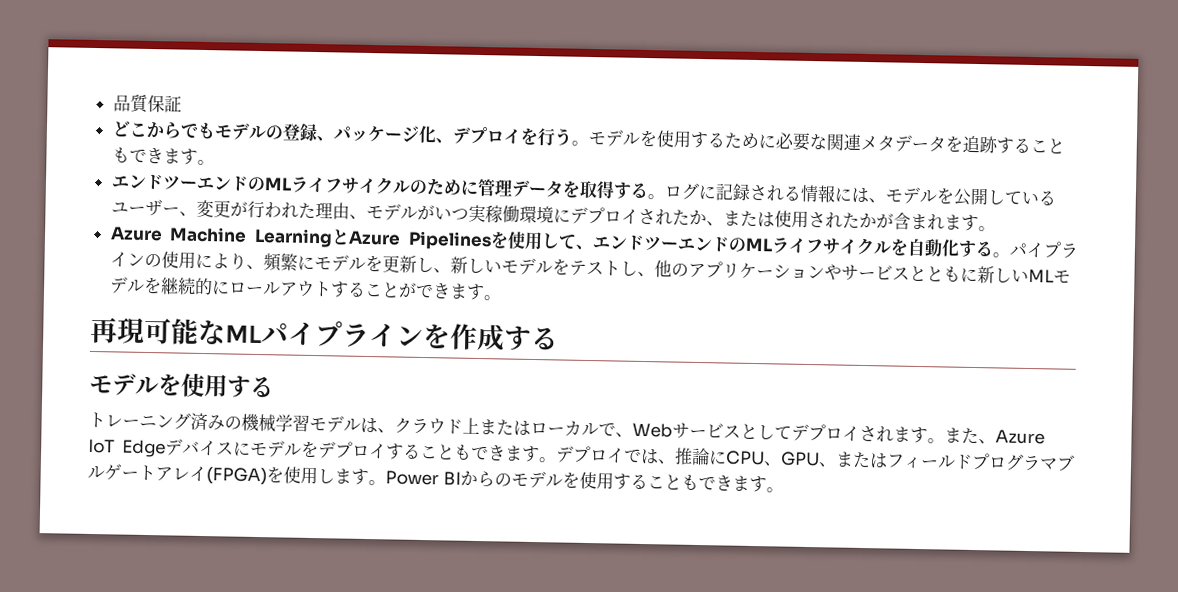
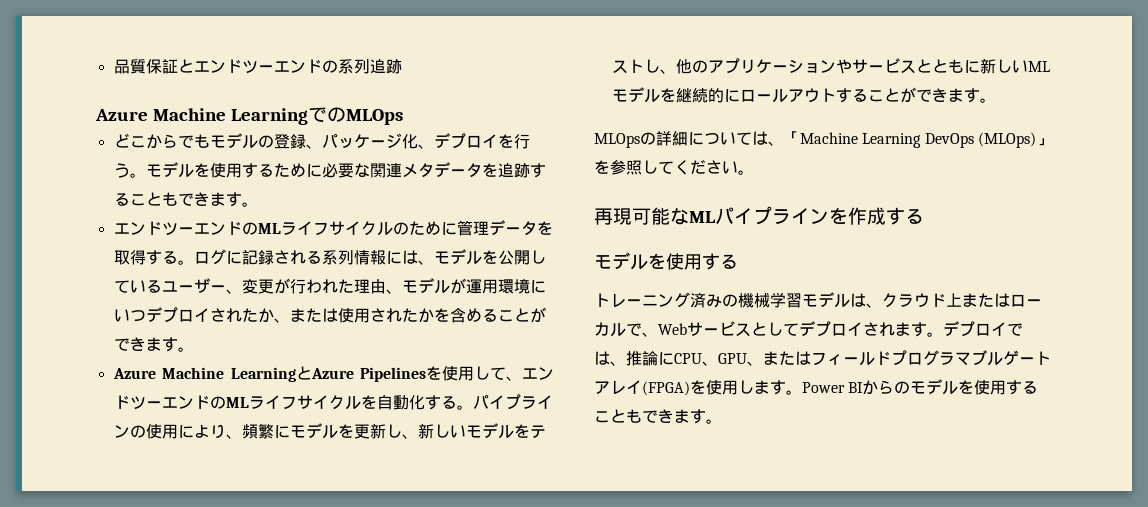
- 品質保証
+ 品質保証とエンドツーエンドの系列追跡
+ Azure Machine LearningでのMLOps
- ログに記録される情報には、モデルを公開しているユーザー、変更が行われた理由、モデルがいつ実稼働環境にデプロイされたか、または使用されたかが含まれます。
+ ログに記録される系列情報には、モデルを公開しているユーザー、変更が行われた理由、モデルが運用環境にいつデプロイされたか、または使用されたかを含めることができます。
+ MLOpsの詳細については、「Machine Learning DevOps (MLOps)」を参照してください。
- また、Azure IoT Edgeデバイスにモデルをデプロイすることもできます。

